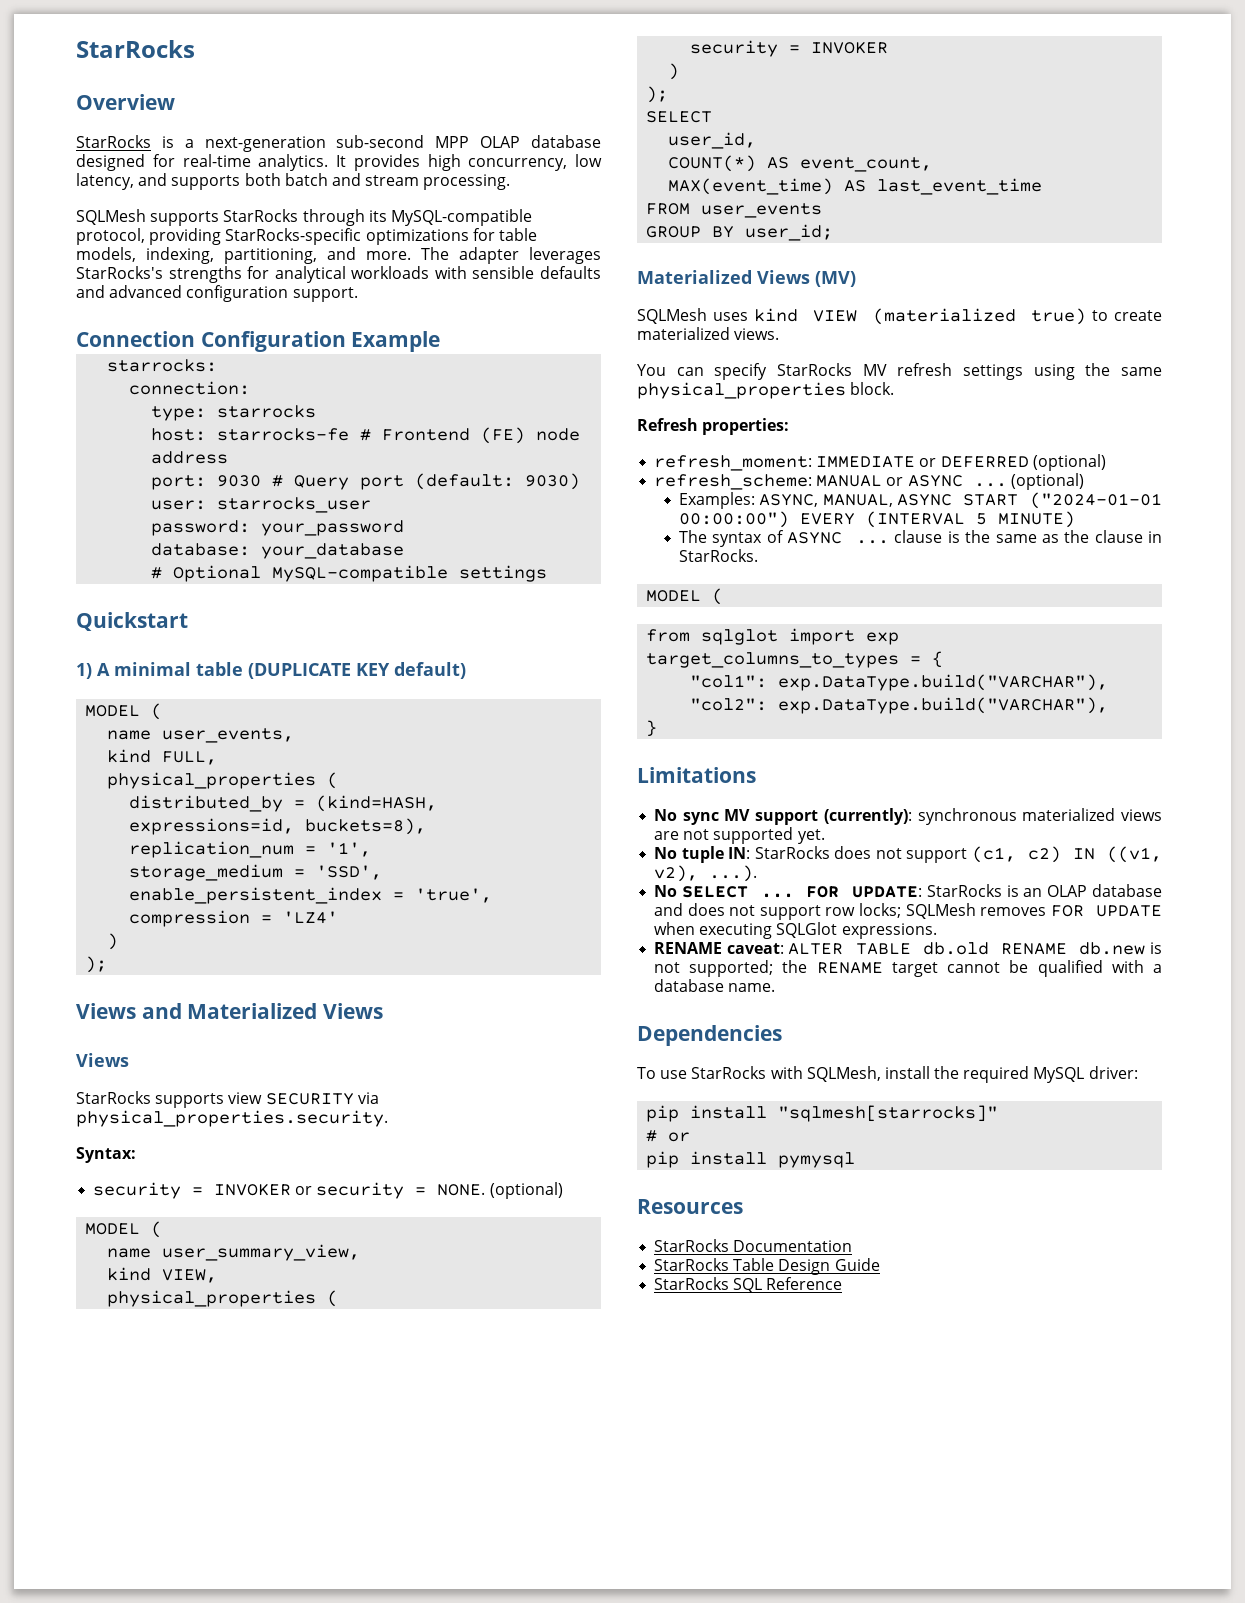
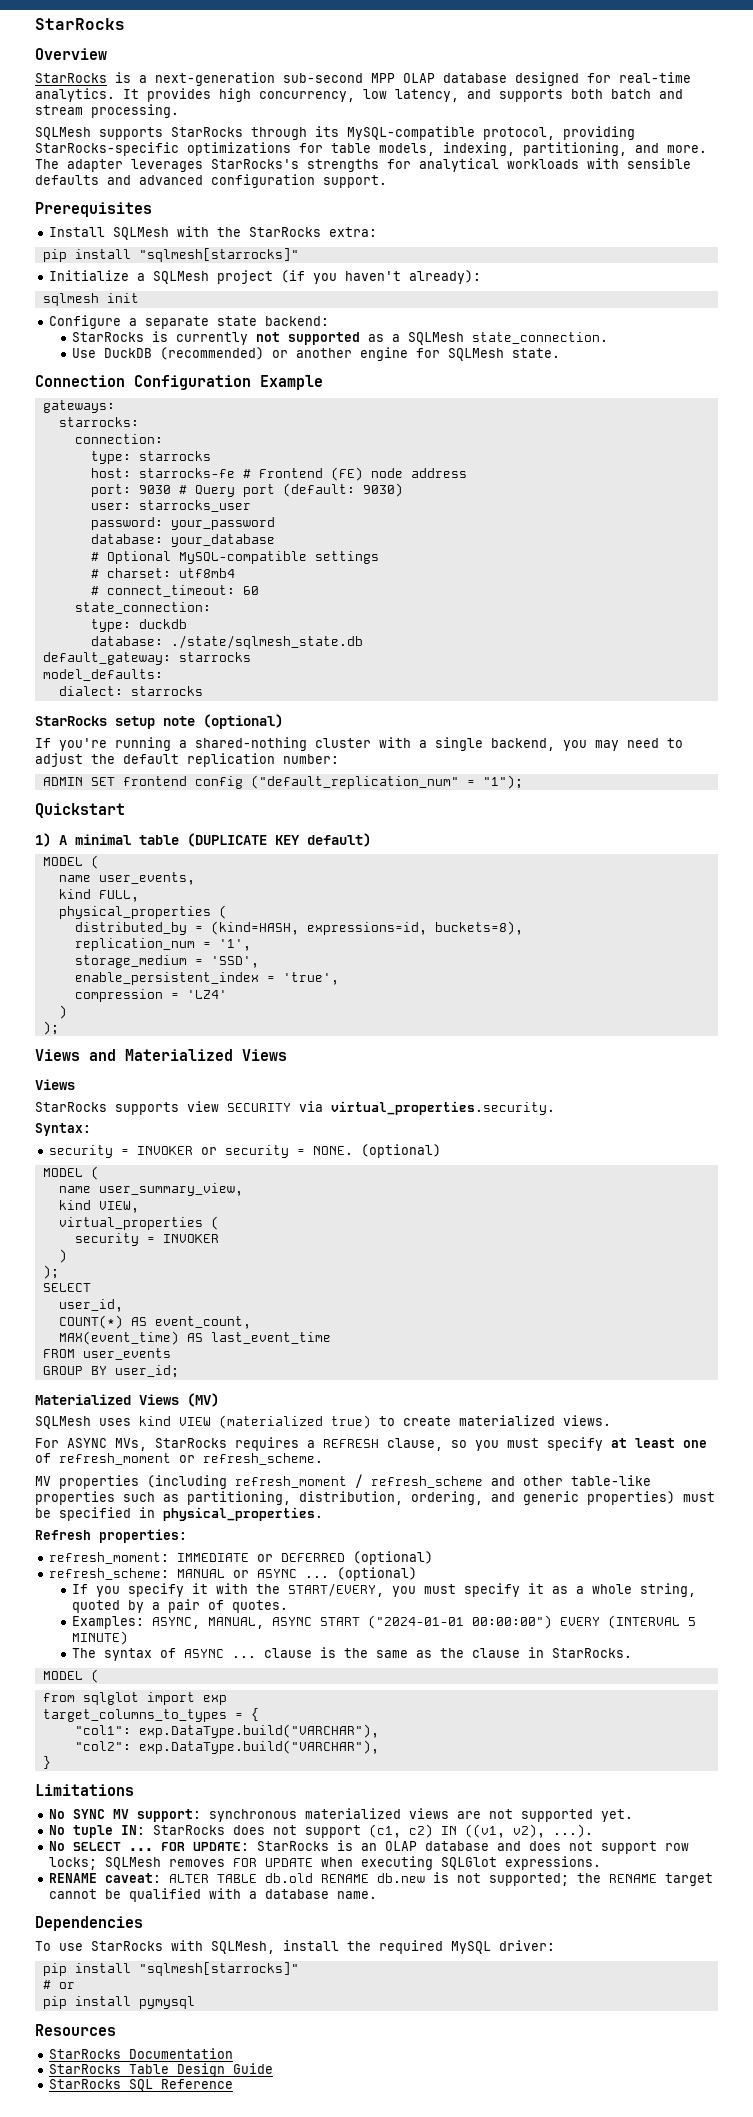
+ Prerequisites
+ Install SQLMesh with the StarRocks extra:
+ pip install "sqlmesh[starrocks]"
+ Initialize a SQLMesh project (if you haven't already):
+ sqlmesh init
+ Configure a separate state backend:
+ StarRocks is currently not supported as a SQLMesh state_connection.
+ Use DuckDB (recommended) or another engine for SQLMesh state.
+ gateways:
+ # charset: utf8mb4
+ # connect_timeout: 60
+ state_connection:
+ type: duckdb
+ database: ./state/sqlmesh_state.db
+ default_gateway: starrocks
+ model_defaults:
+ dialect: starrocks
+ StarRocks setup note (optional)
+ If you're running a shared-nothing cluster with a single backend, you may need to adjust the default replication number:
+ ADMIN SET frontend config ("default_replication_num" = "1");
- StarRocks supports view SECURITY via physical_properties.security.
+ StarRocks supports view SECURITY via virtual_properties.security.
  kind VIEW,
- physical_properties (
+ virtual_properties (
- You can specify StarRocks MV refresh settings using the same physical_properties block.
+ For ASYNC MVs, StarRocks requires a REFRESH clause, so you must specify at least one of refresh_moment or refresh_scheme.
+ MV properties (including refresh_moment / refresh_scheme and other table-like properties such as partitioning, distribution, ordering, and generic properties) must be specified in physical_properties.
+ If you specify it with the START/EVERY, you must specify it as a whole string, quoted by a pair of quotes.
- No sync MV support (currently): synchronous materialized views are not supported yet.
+ No SYNC MV support: synchronous materialized views are not supported yet.

